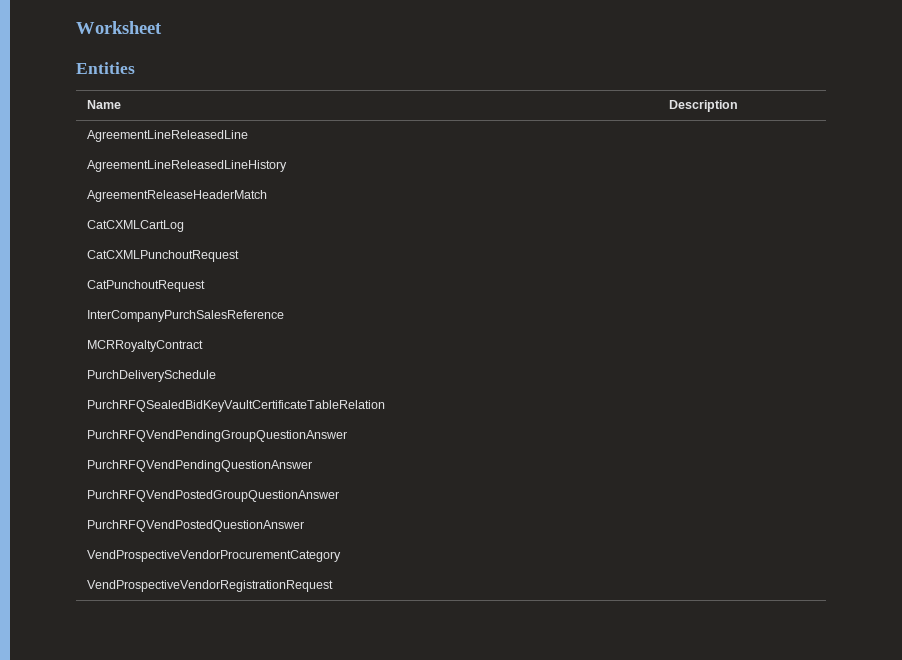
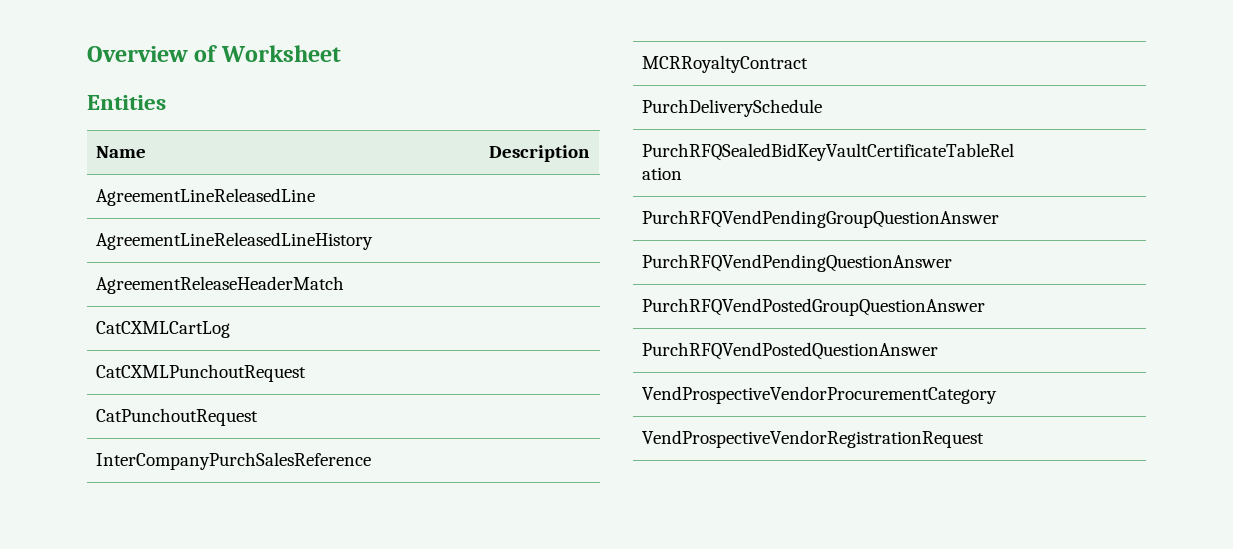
- Worksheet
+ Overview of Worksheet

